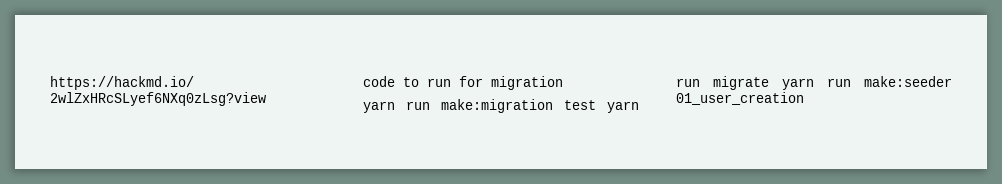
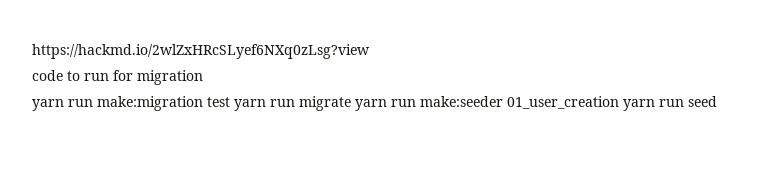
- yarn run make:migration test yarn run migrate yarn run make:seeder 01_user_creation
+ yarn run make:migration test yarn run migrate yarn run make:seeder 01_user_creation yarn run seed

